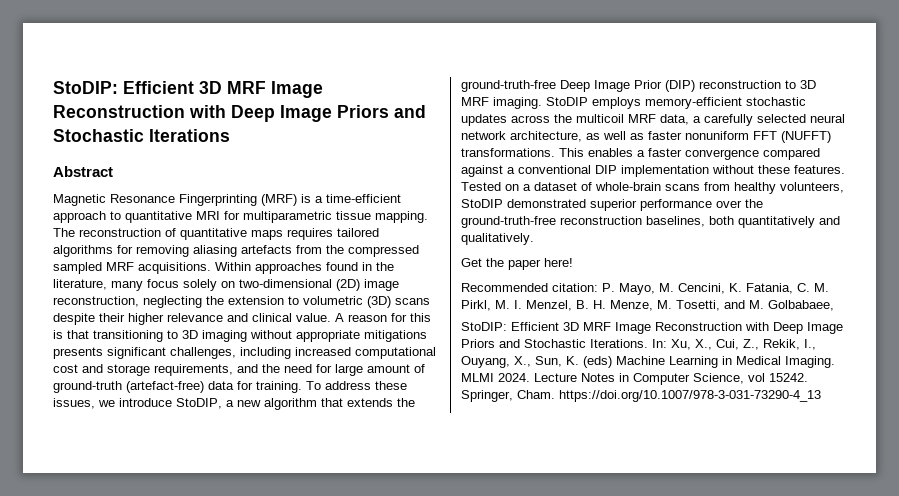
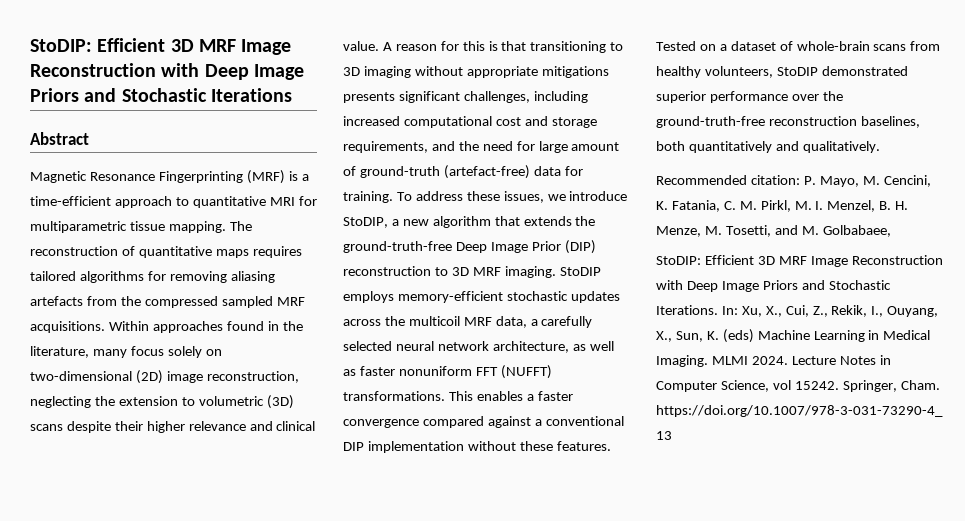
- Get the paper here!

